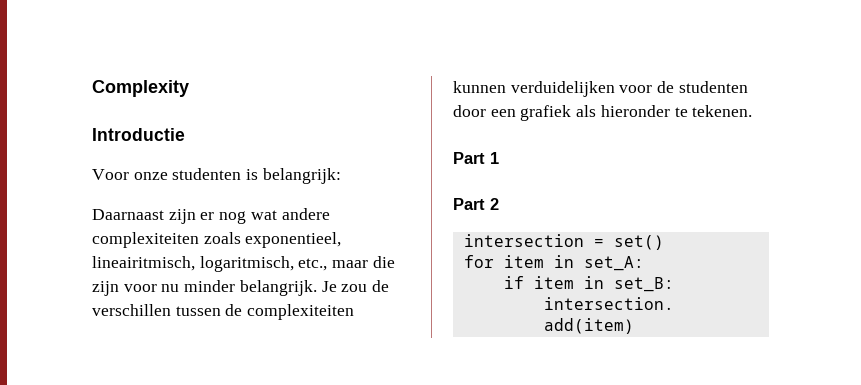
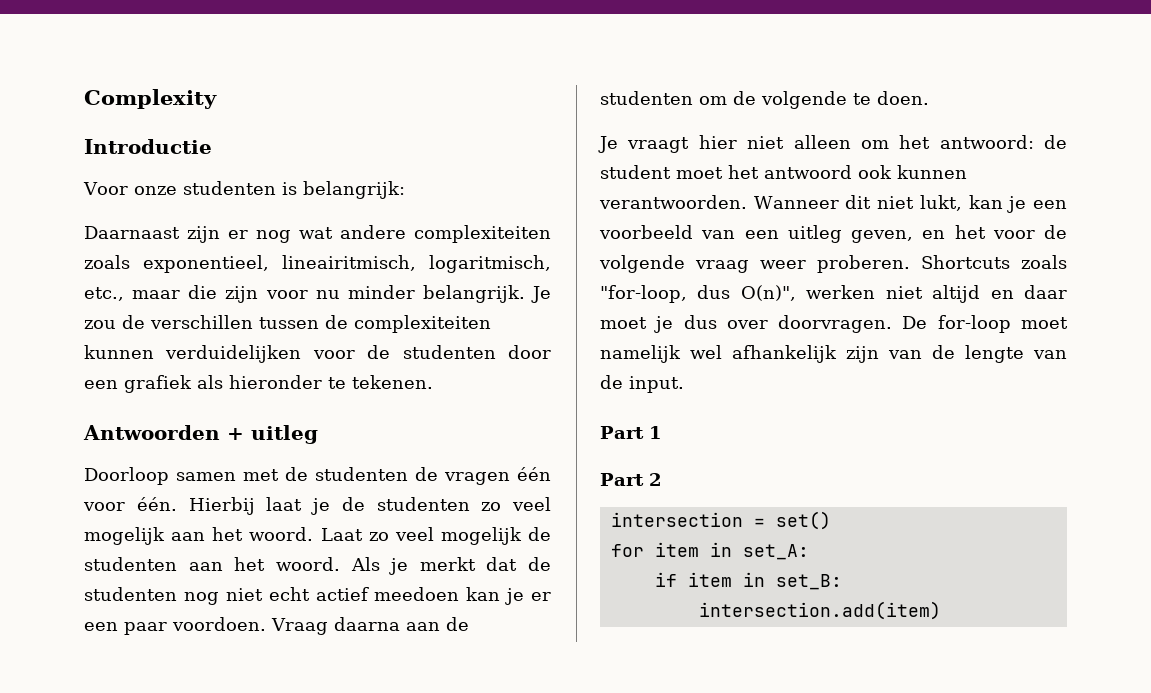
+ Antwoorden + uitleg
+ Doorloop samen met de studenten de vragen één voor één. Hierbij laat je de studenten zo veel mogelijk aan het woord. Laat zo veel mogelijk de studenten aan het woord. Als je merkt dat de studenten nog niet echt actief meedoen kan je er een paar voordoen. Vraag daarna aan de studenten om de volgende te doen.
+ Je vraagt hier niet alleen om het antwoord: de student moet het antwoord ook kunnen verantwoorden. Wanneer dit niet lukt, kan je een voorbeeld van een uitleg geven, en het voor de volgende vraag weer proberen. Shortcuts zoals "for-loop, dus O(n)", werken niet altijd en daar moet je dus over doorvragen. De for-loop moet namelijk wel afhankelijk zijn van de lengte van de input.

